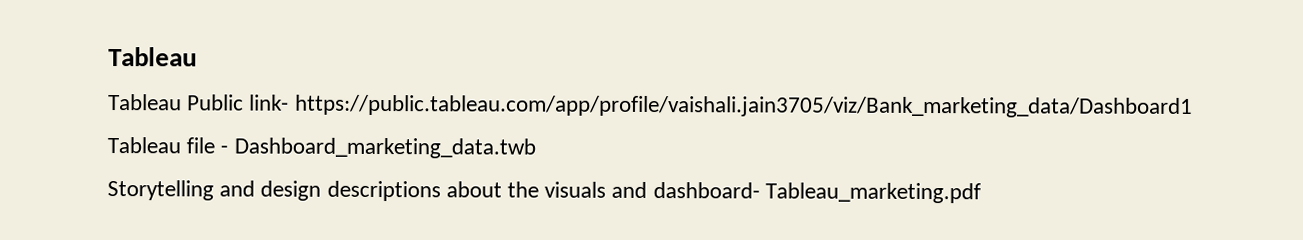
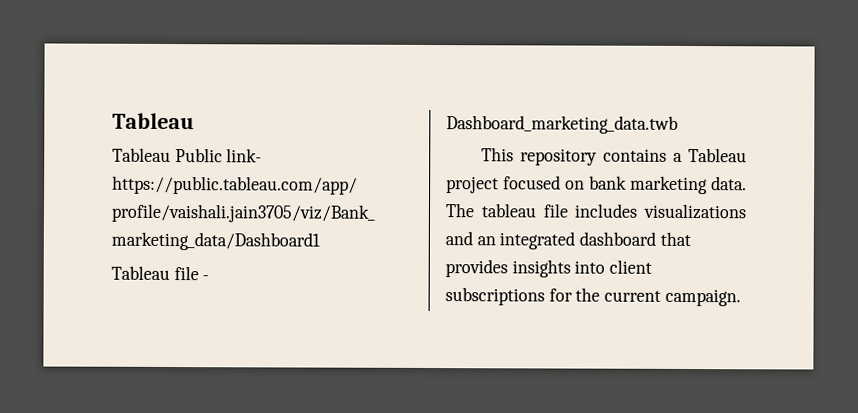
- Storytelling and design descriptions about the visuals and dashboard- Tableau_marketing.pdf
+ This repository contains a Tableau project focused on bank marketing data. The tableau file includes visualizations and an integrated dashboard that provides insights into client subscriptions for the current campaign.

